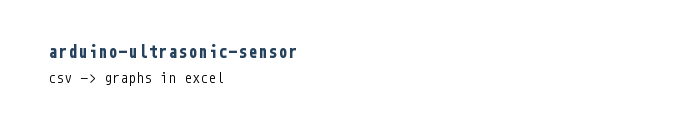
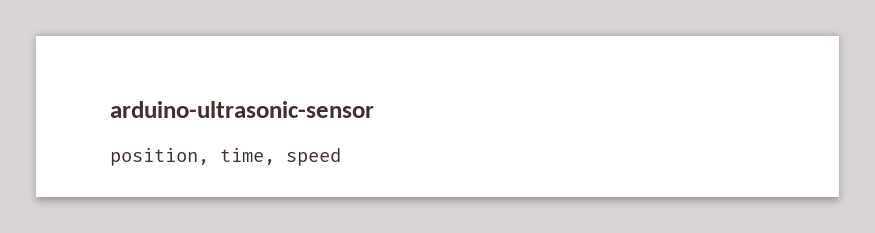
- csv -> graphs in excel
+ position, time, speed

